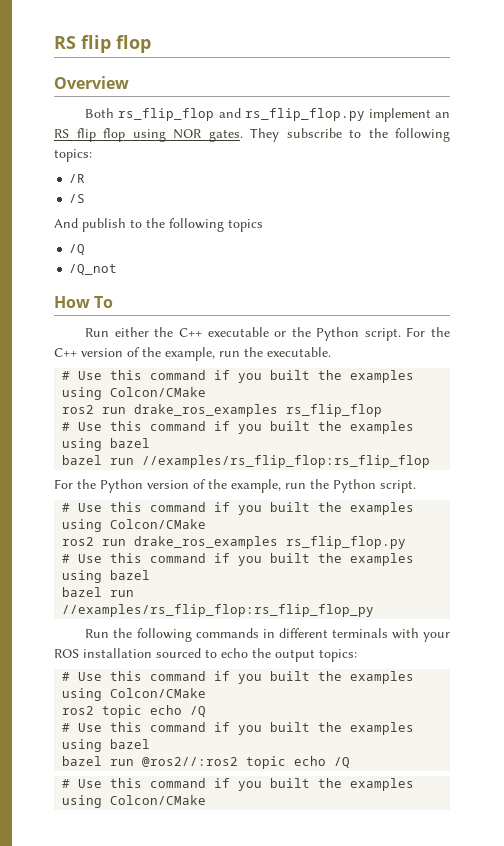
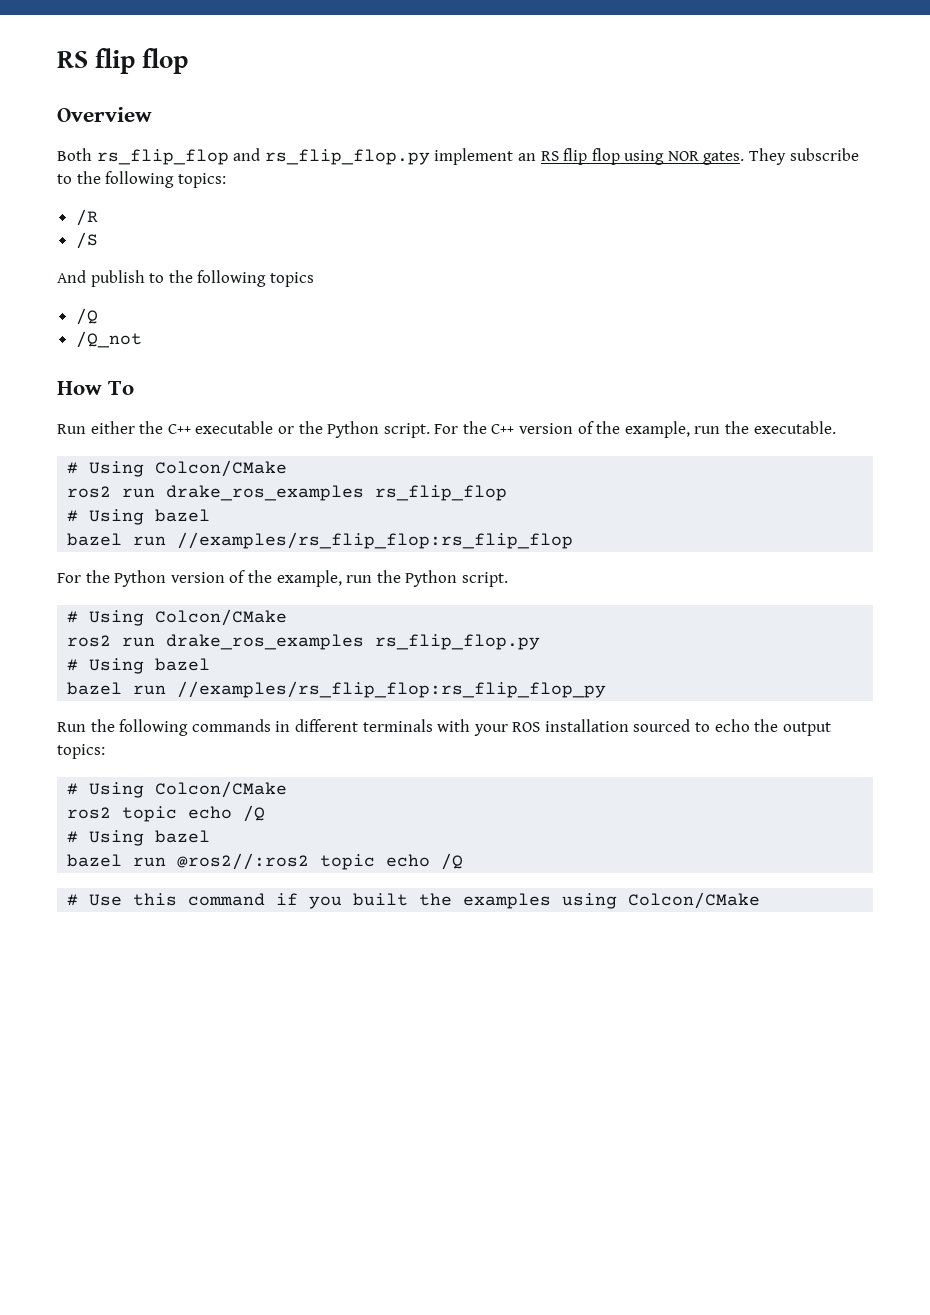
  For the C++ version of the example, run the executable.
- # Use this command if you built the examples using Colcon/CMake
+ # Using Colcon/CMake
  ros2 run drake_ros_examples rs_flip_flop
- # Use this command if you built the examples using bazel
+ # Using bazel
  For the Python version of the example, run the Python script.
- # Use this command if you built the examples using Colcon/CMake
+ # Using Colcon/CMake
  ros2 run drake_ros_examples rs_flip_flop.py
- # Use this command if you built the examples using bazel
+ # Using bazel
  Run the following commands in different terminals with your ROS installation sourced to echo the output topics:
- # Use this command if you built the examples using Colcon/CMake
+ # Using Colcon/CMake
  ros2 topic echo /Q
- # Use this command if you built the examples using bazel
+ # Using bazel

